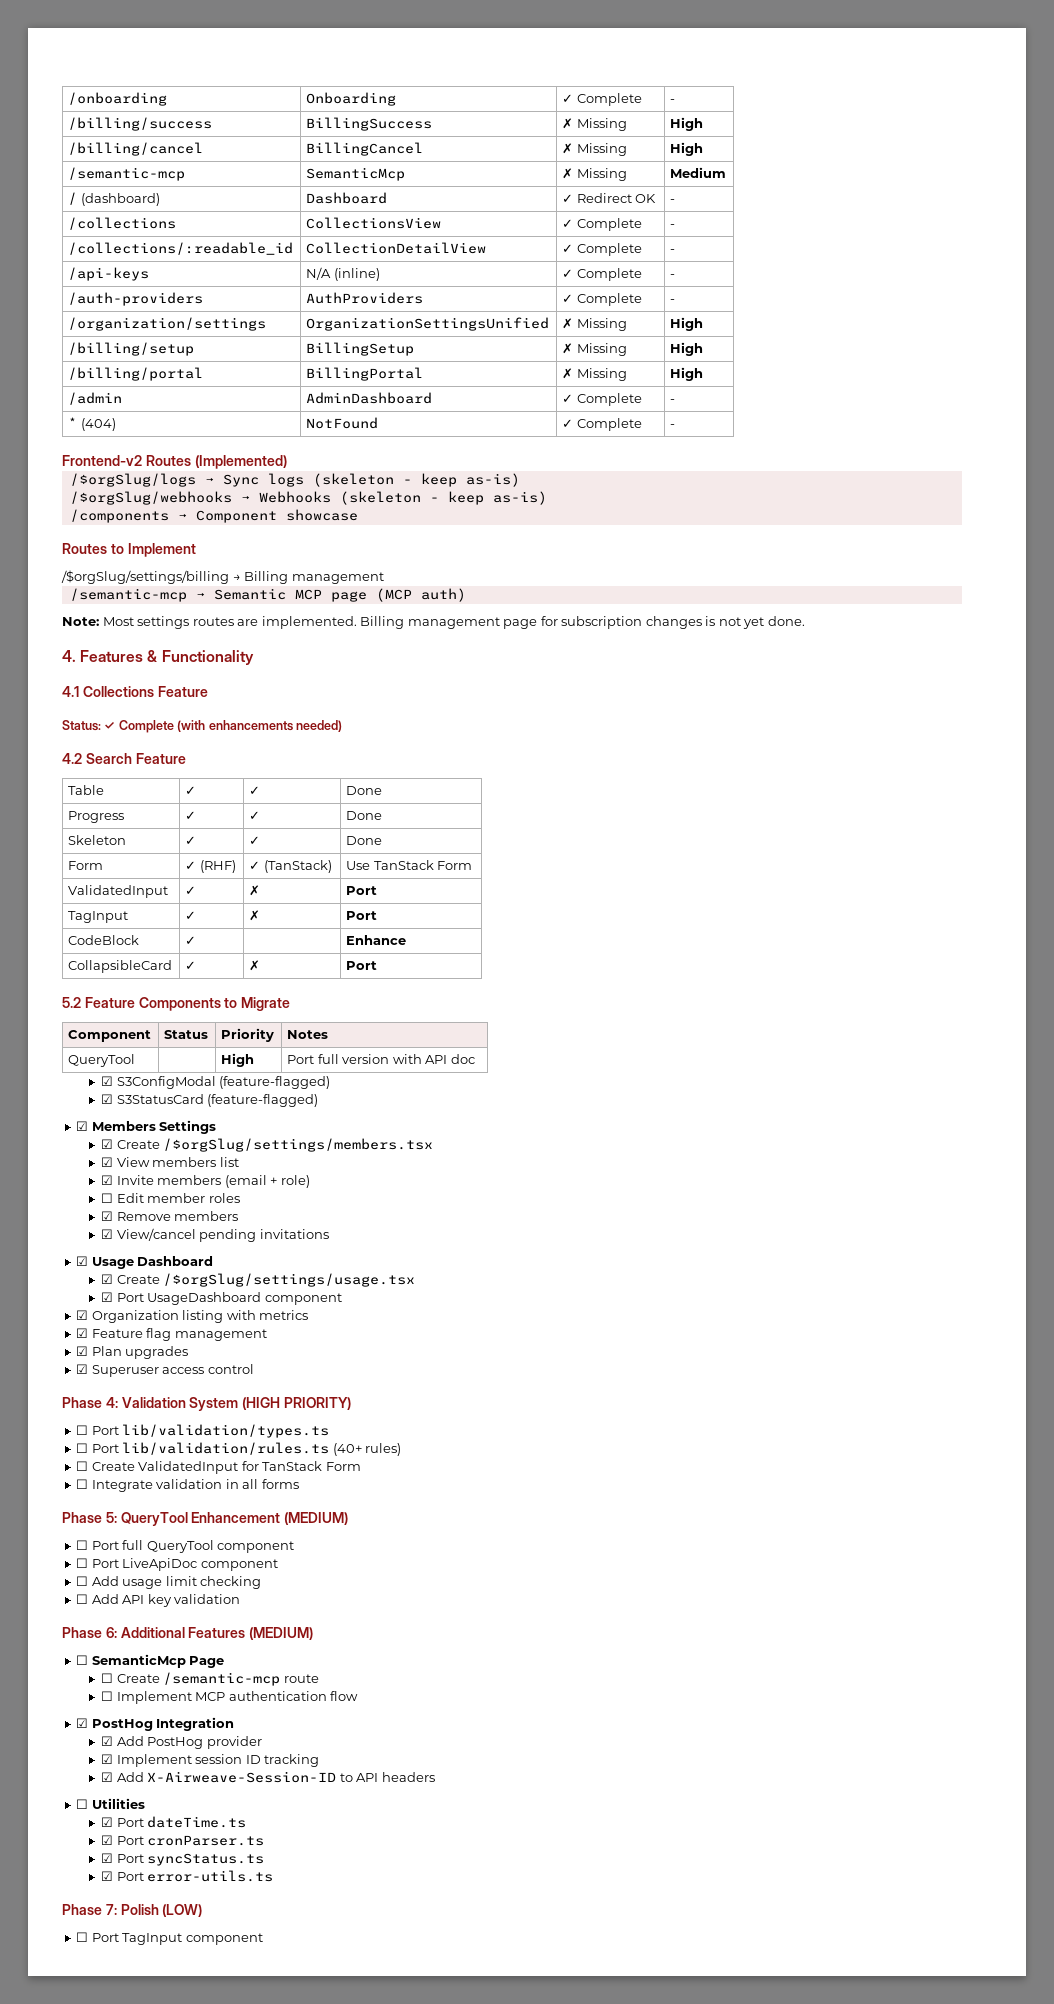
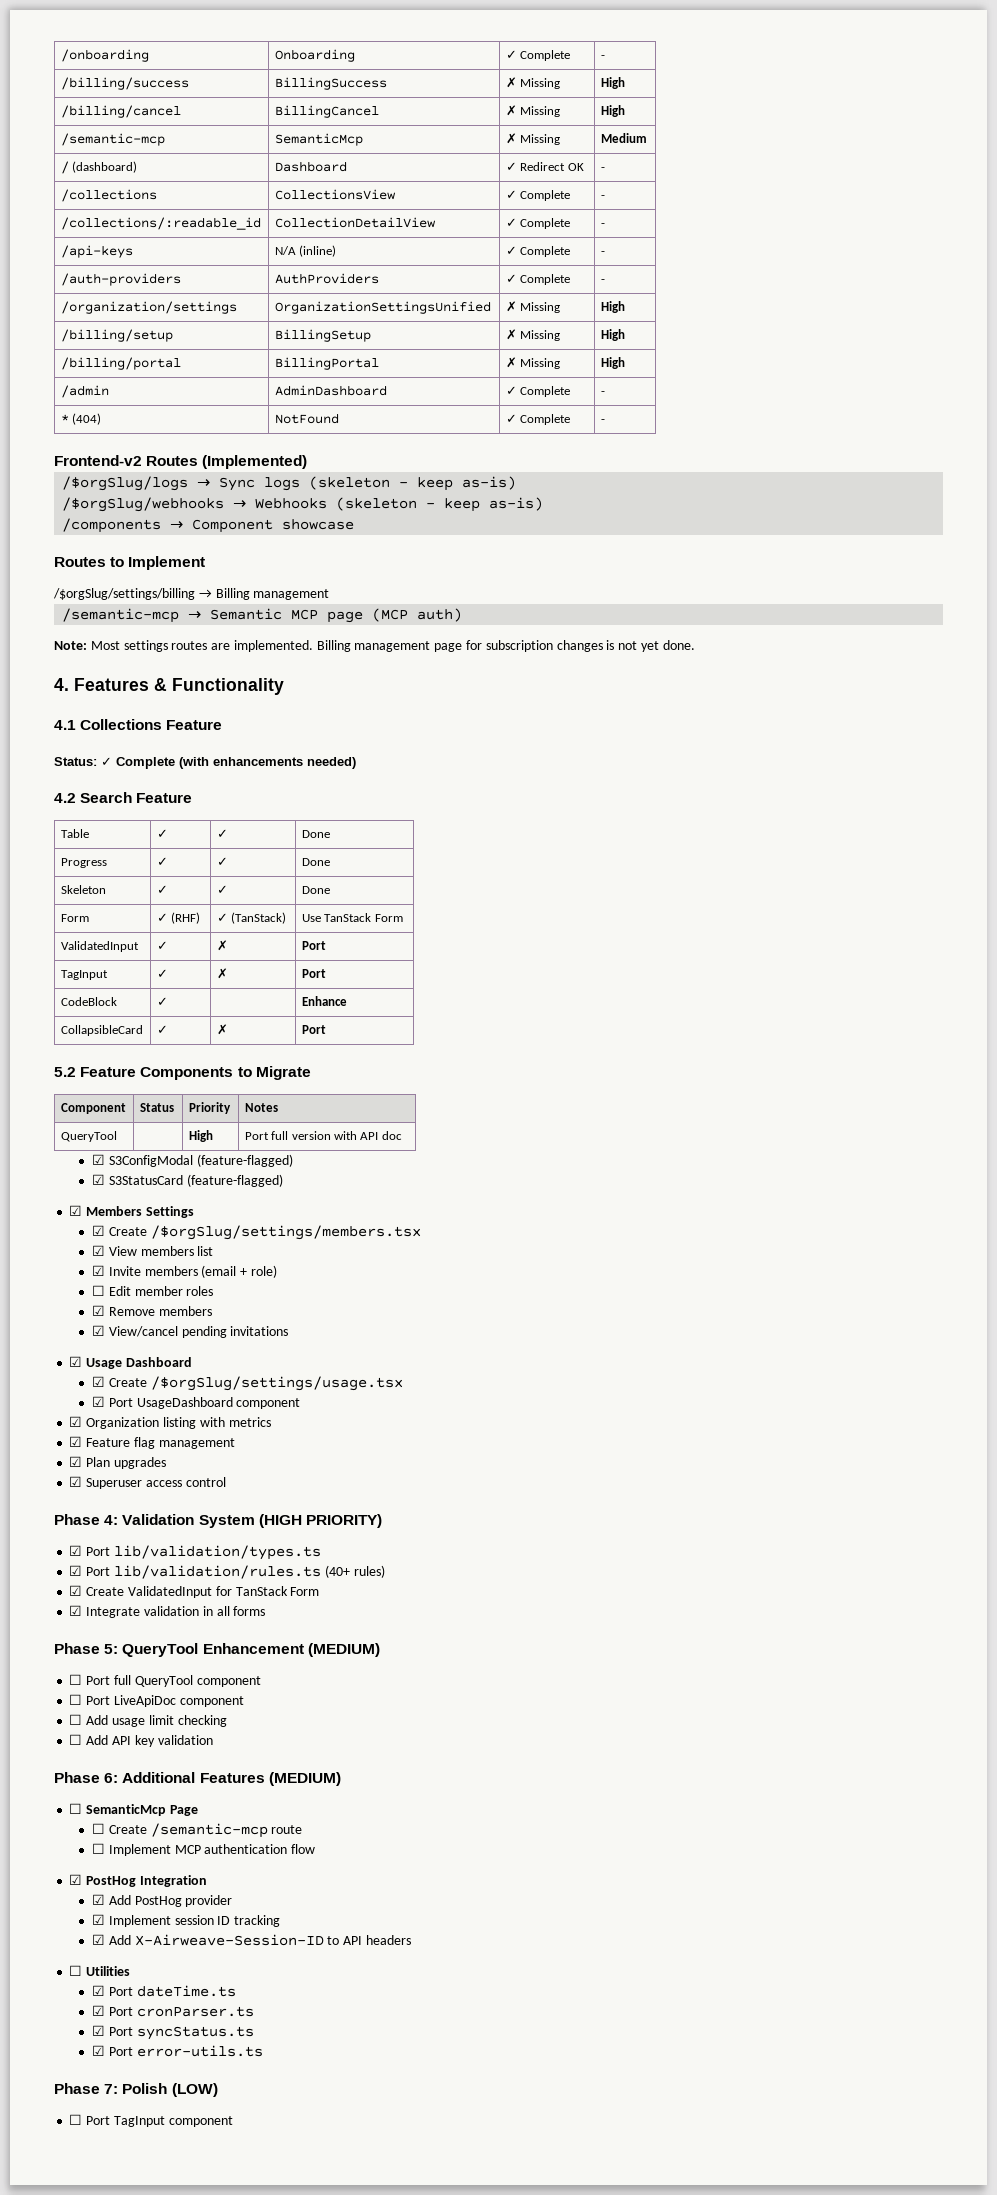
- ☐ Port lib/validation/types.ts
+ ☑ Port lib/validation/types.ts
- ☐ Port lib/validation/rules.ts (40+ rules)
+ ☑ Port lib/validation/rules.ts (40+ rules)
- ☐ Create ValidatedInput for TanStack Form
+ ☑ Create ValidatedInput for TanStack Form
- ☐ Integrate validation in all forms
+ ☑ Integrate validation in all forms

